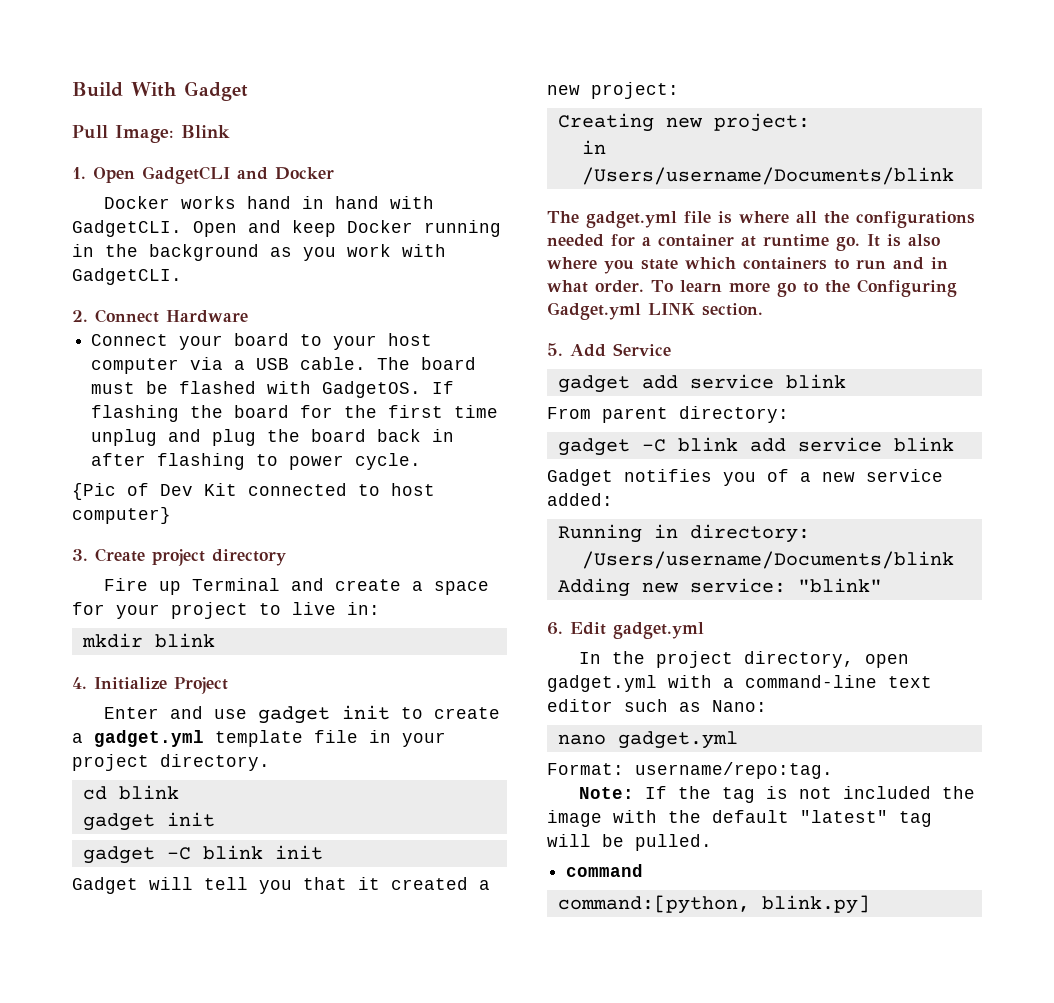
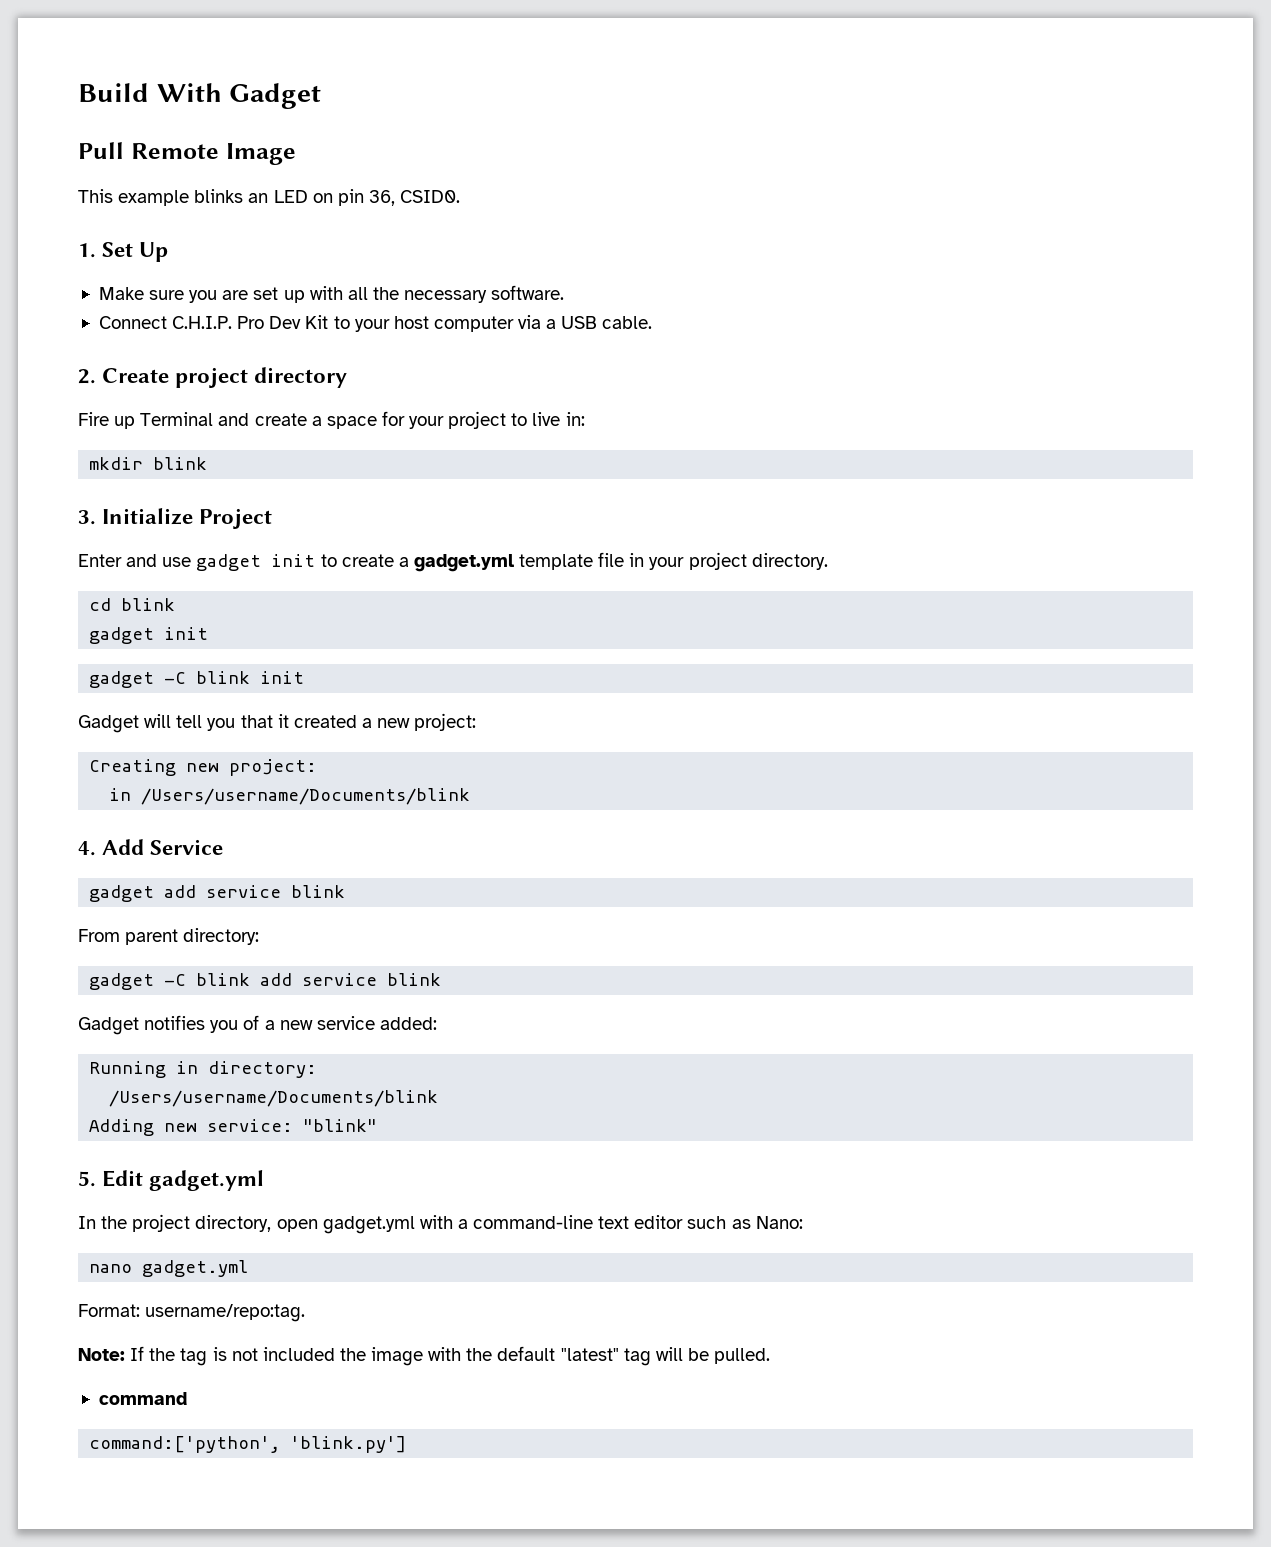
- Pull Image: Blink
- 1. Open GadgetCLI and Docker
- Docker works hand in hand with GadgetCLI. Open and keep Docker running in the background as you work with GadgetCLI.
- 2. Connect Hardware
- Connect your board to your host computer via a USB cable. The board must be flashed with GadgetOS. If flashing the board for the first time unplug and plug the board back in after flashing to power cycle.
- {Pic of Dev Kit connected to host computer}
- 3. Create project directory
+ Pull Remote Image
+ This example blinks an LED on pin 36, CSID0.
+ 1. Set Up
+ Make sure you are set up with all the necessary software.
+ Connect C.H.I.P. Pro Dev Kit to your host computer via a USB cable.
+ 2. Create project directory
- 4. Initialize Project
+ 3. Initialize Project
- The gadget.yml file is where all the configurations needed for a container at runtime go. It is also where you state which containers to run and in what order. To learn more go to the Configuring Gadget.yml LINK section.
- 5. Add Service
+ 4. Add Service
- 6. Edit gadget.yml
+ 5. Edit gadget.yml
- command:[python, blink.py]
+ command:['python', 'blink.py']

